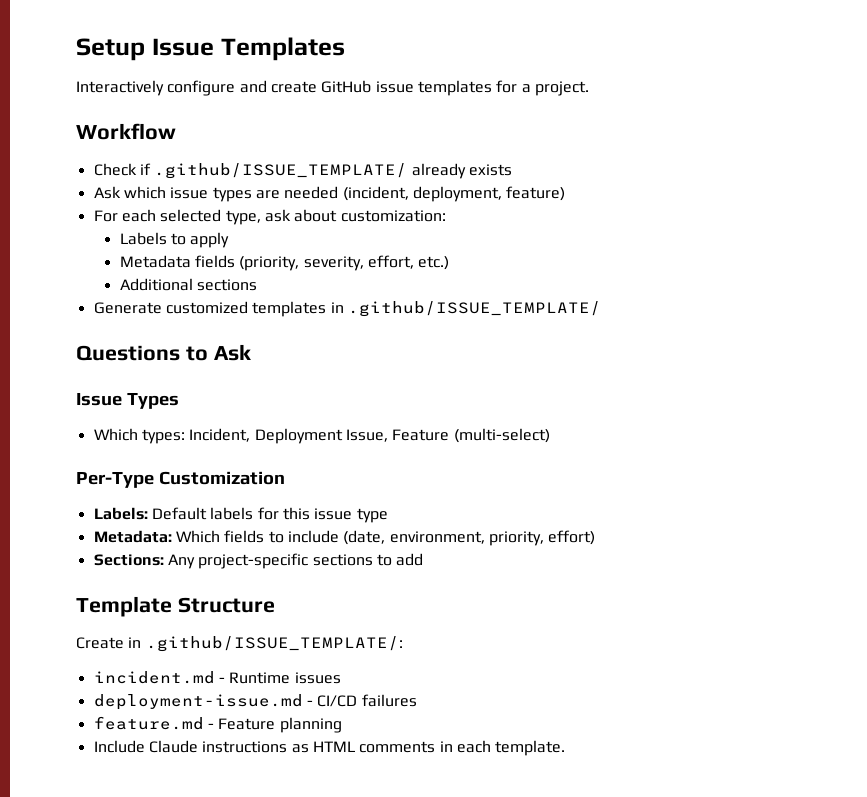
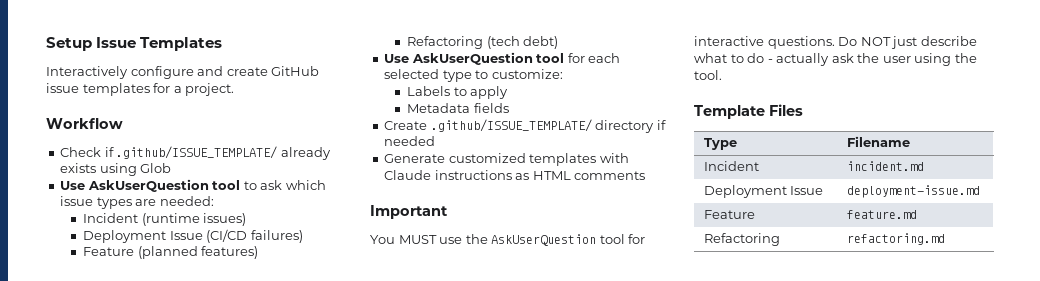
- Check if .github/ISSUE_TEMPLATE/ already exists
- Ask which issue types are needed (incident, deployment, feature)
- For each selected type, ask about customization:
+ Check if .github/ISSUE_TEMPLATE/ already exists using Glob
+ Use AskUserQuestion tool to ask which issue types are needed:
+ Incident (runtime issues)
+ Deployment Issue (CI/CD failures)
+ Feature (planned features)
+ Refactoring (tech debt)
+ Use AskUserQuestion tool for each selected type to customize:
- Metadata fields (priority, severity, effort, etc.)
- Additional sections
- Generate customized templates in .github/ISSUE_TEMPLATE/
- Questions to Ask
- Issue Types
- Which types: Incident, Deployment Issue, Feature (multi-select)
- Per-Type Customization
- Labels: Default labels for this issue type
- Metadata: Which fields to include (date, environment, priority, effort)
- Sections: Any project-specific sections to add
- Template Structure
- Create in .github/ISSUE_TEMPLATE/:
- incident.md - Runtime issues
- deployment-issue.md - CI/CD failures
- feature.md - Feature planning
- Include Claude instructions as HTML comments in each template.
+ Metadata fields
+ Create .github/ISSUE_TEMPLATE/ directory if needed
+ Generate customized templates with Claude instructions as HTML comments
+ Important
+ You MUST use the AskUserQuestion tool for interactive questions. Do NOT just describe what to do - actually ask the user using the tool.
+ Template Files
+ Type | Filename
+ Incident | incident.md
+ Deployment Issue | deployment-issue.md
+ Feature | feature.md
+ Refactoring | refactoring.md

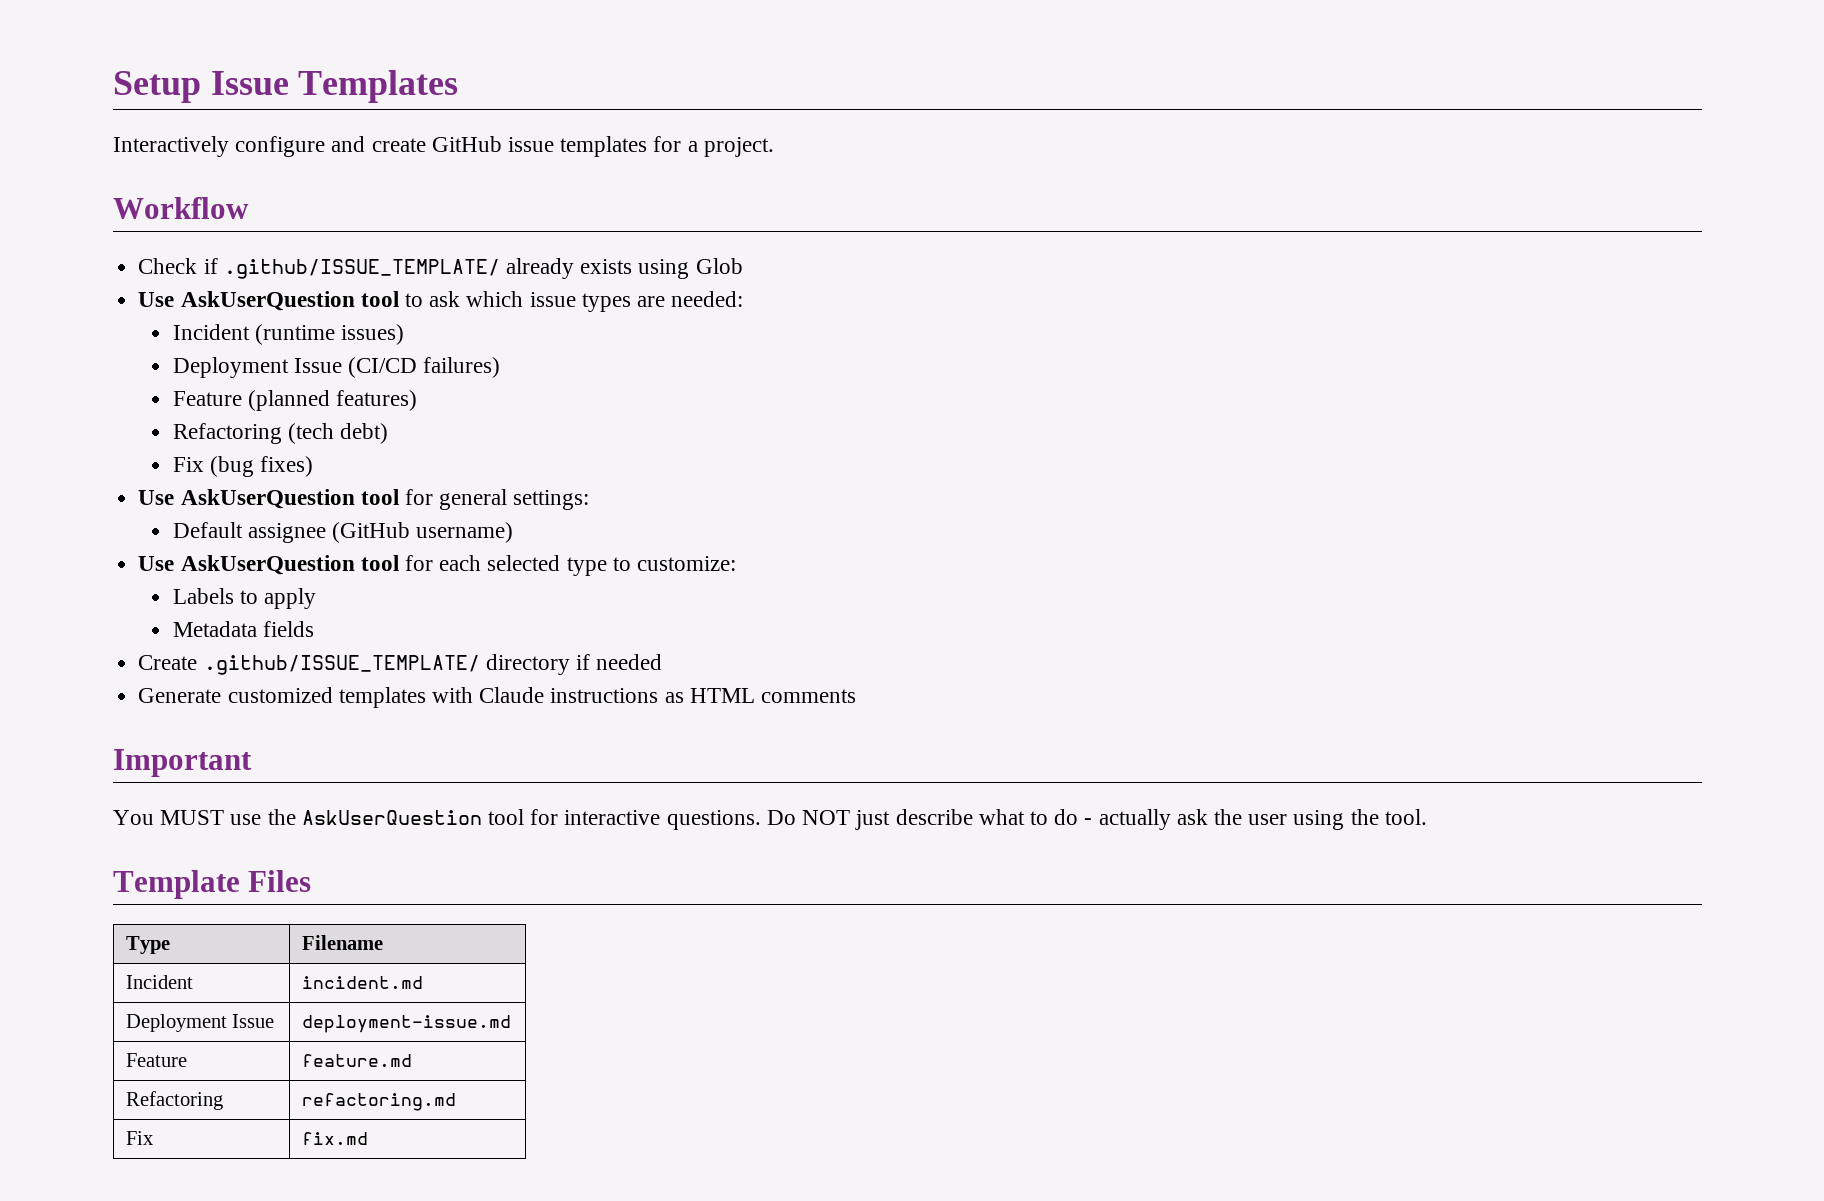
+ Fix (bug fixes)
+ Use AskUserQuestion tool for general settings:
+ Default assignee (GitHub username)
+ Fix | fix.md

